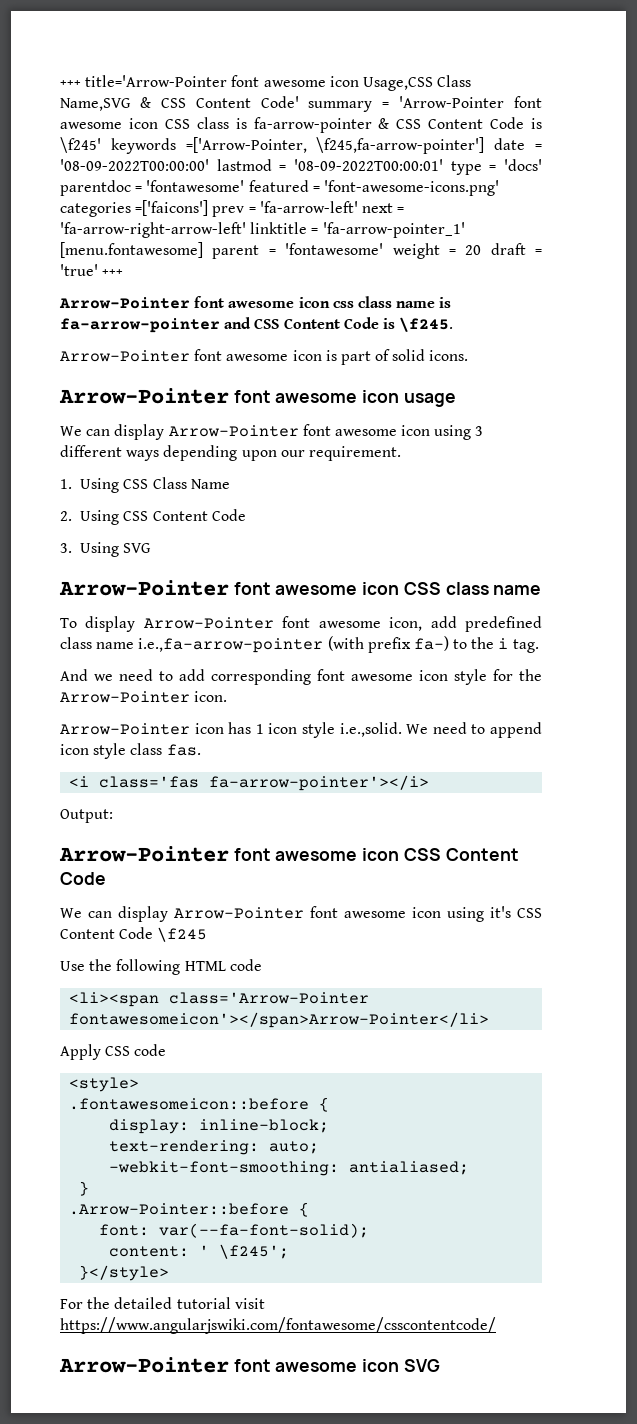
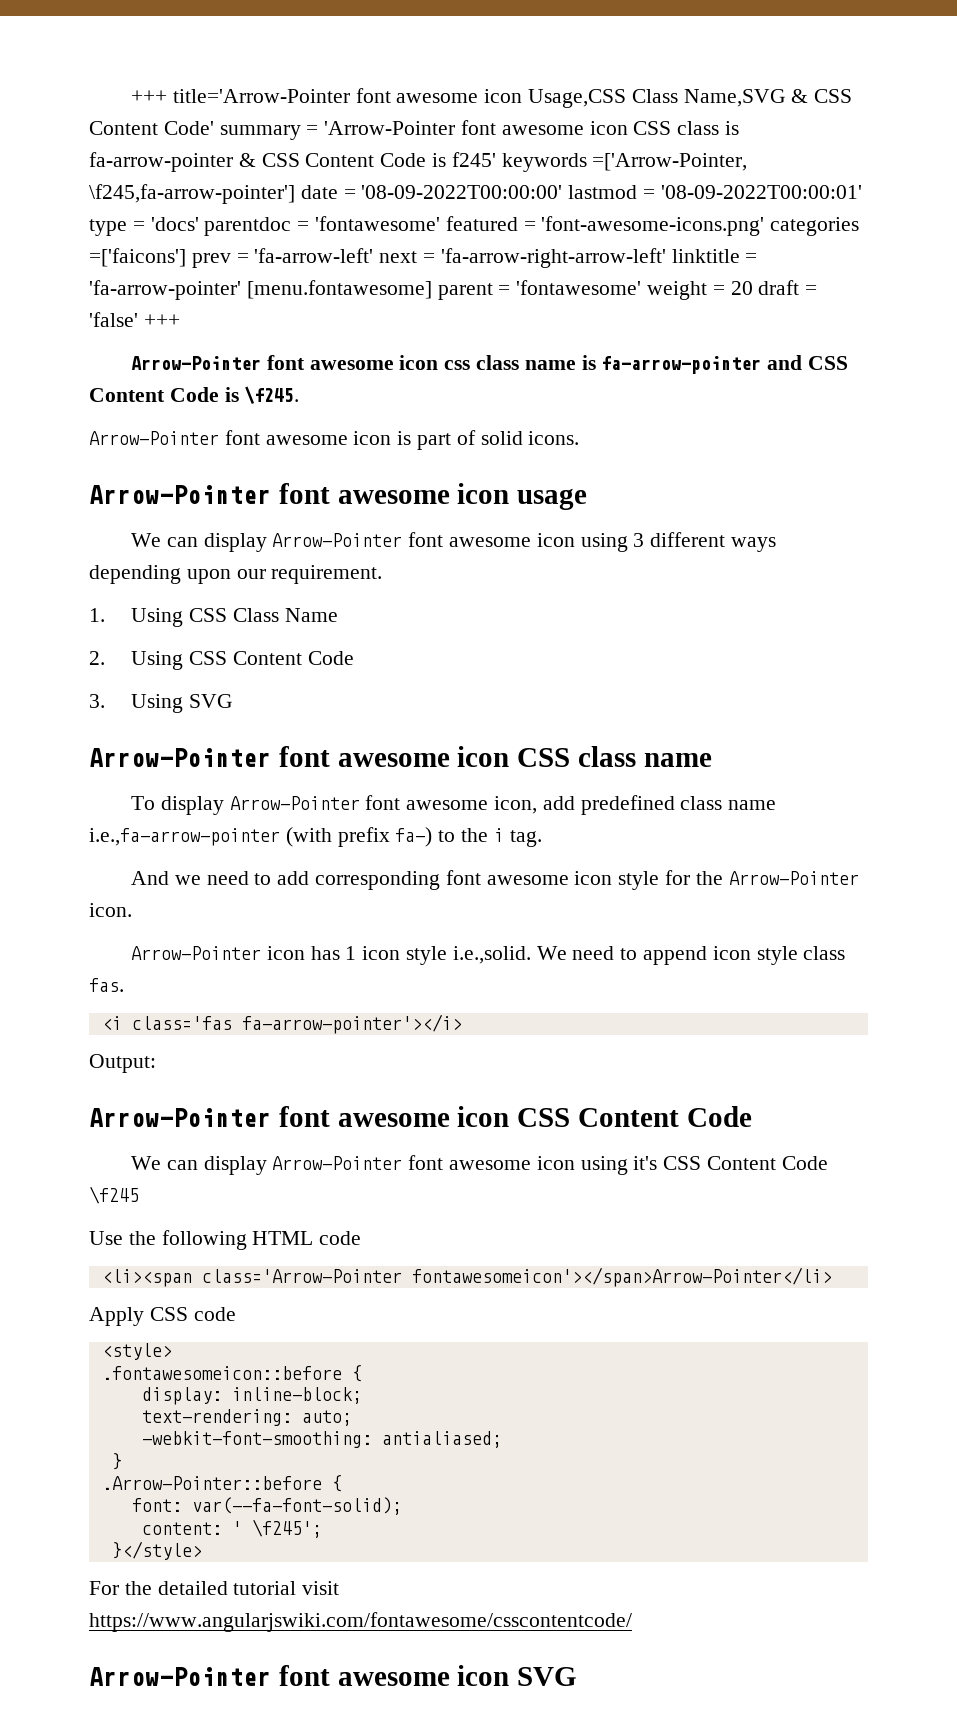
- +++ title='Arrow-Pointer font awesome icon Usage,CSS Class Name,SVG & CSS Content Code' summary = 'Arrow-Pointer font awesome icon CSS class is fa-arrow-pointer & CSS Content Code is \f245' keywords =['Arrow-Pointer, \f245,fa-arrow-pointer'] date = '08-09-2022T00:00:00' lastmod = '08-09-2022T00:00:01' type = 'docs' parentdoc = 'fontawesome' featured = 'font-awesome-icons.png' categories =['faicons'] prev = 'fa-arrow-left' next = 'fa-arrow-right-arrow-left' linktitle = 'fa-arrow-pointer_1' [menu.fontawesome] parent = 'fontawesome' weight = 20 draft = 'true' +++
+ +++ title='Arrow-Pointer font awesome icon Usage,CSS Class Name,SVG & CSS Content Code' summary = 'Arrow-Pointer font awesome icon CSS class is fa-arrow-pointer & CSS Content Code is f245' keywords =['Arrow-Pointer, \f245,fa-arrow-pointer'] date = '08-09-2022T00:00:00' lastmod = '08-09-2022T00:00:01' type = 'docs' parentdoc = 'fontawesome' featured = 'font-awesome-icons.png' categories =['faicons'] prev = 'fa-arrow-left' next = 'fa-arrow-right-arrow-left' linktitle = 'fa-arrow-pointer' [menu.fontawesome] parent = 'fontawesome' weight = 20 draft = 'false' +++

